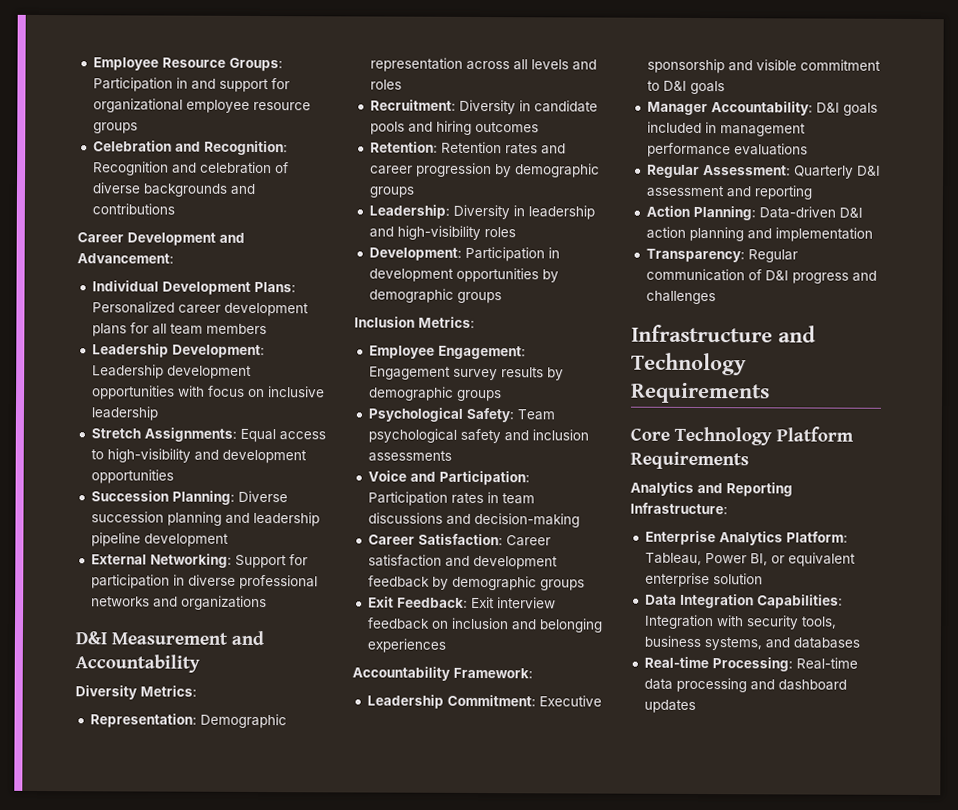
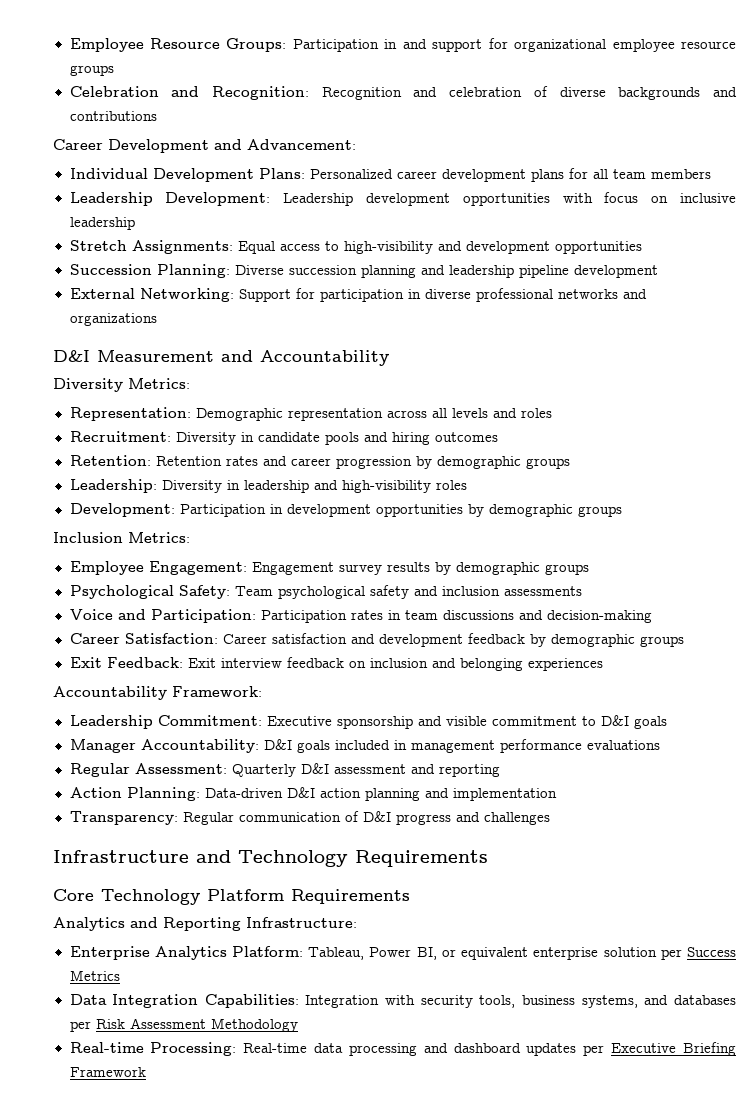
- Enterprise Analytics Platform: Tableau, Power BI, or equivalent enterprise solution
+ Enterprise Analytics Platform: Tableau, Power BI, or equivalent enterprise solution per Success Metrics
- Data Integration Capabilities: Integration with security tools, business systems, and databases
+ Data Integration Capabilities: Integration with security tools, business systems, and databases per Risk Assessment Methodology
- Real-time Processing: Real-time data processing and dashboard updates
+ Real-time Processing: Real-time data processing and dashboard updates per Executive Briefing Framework

